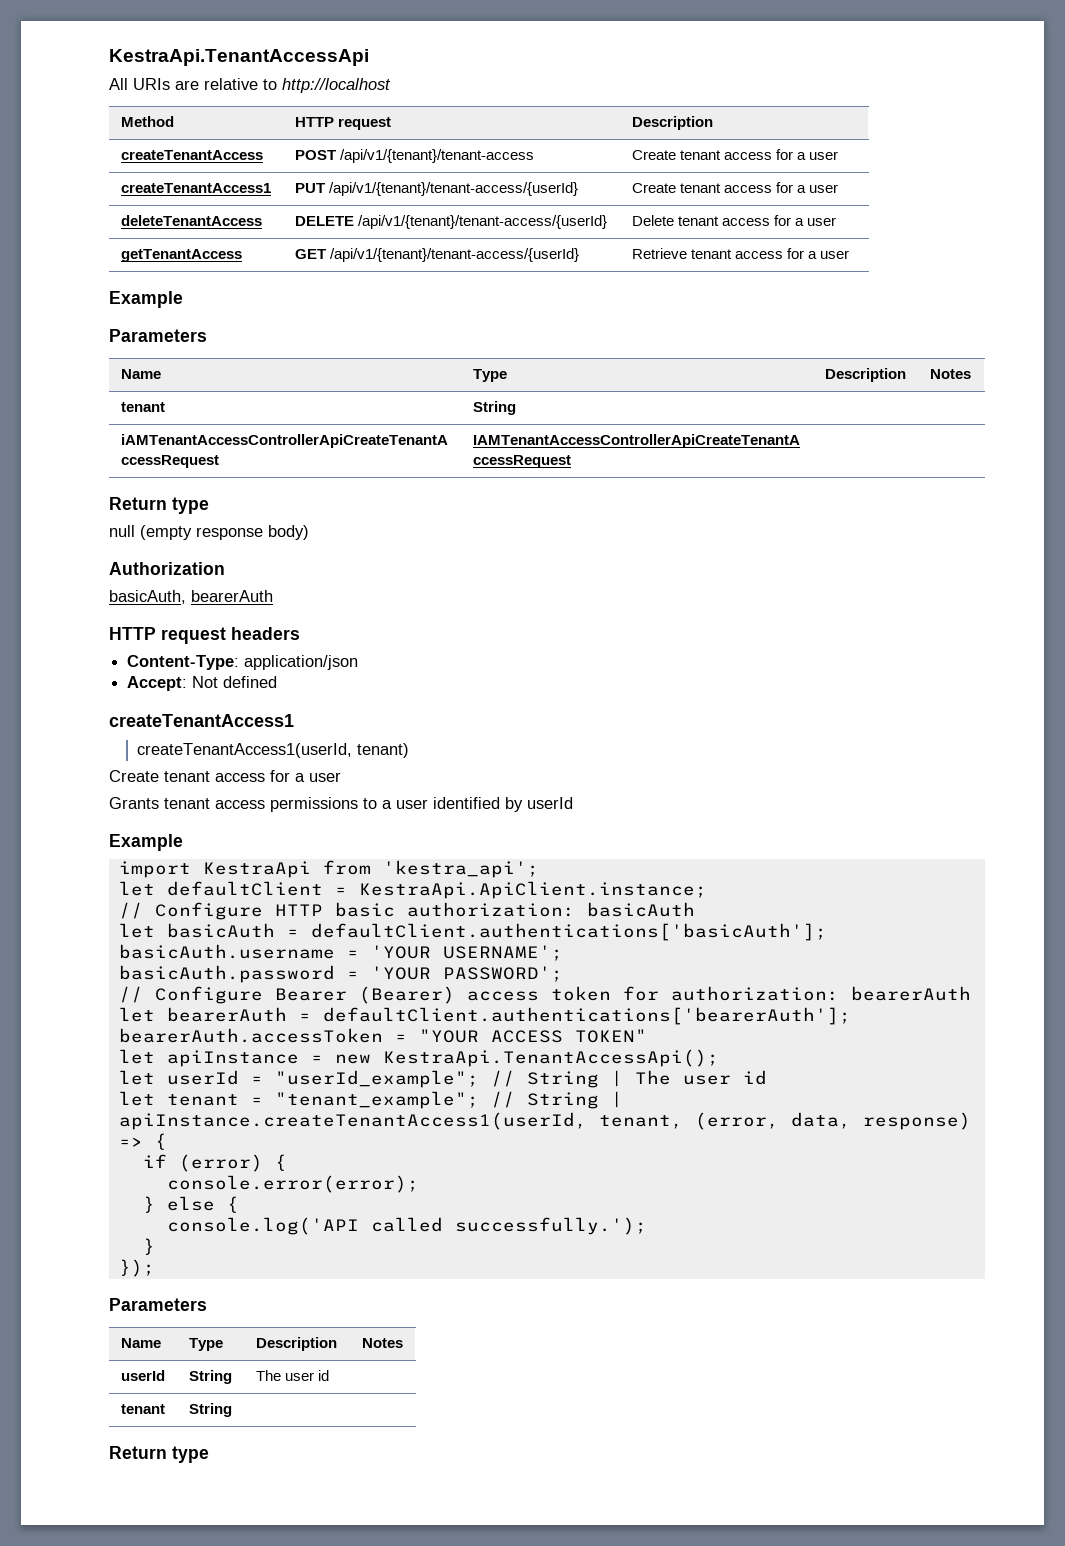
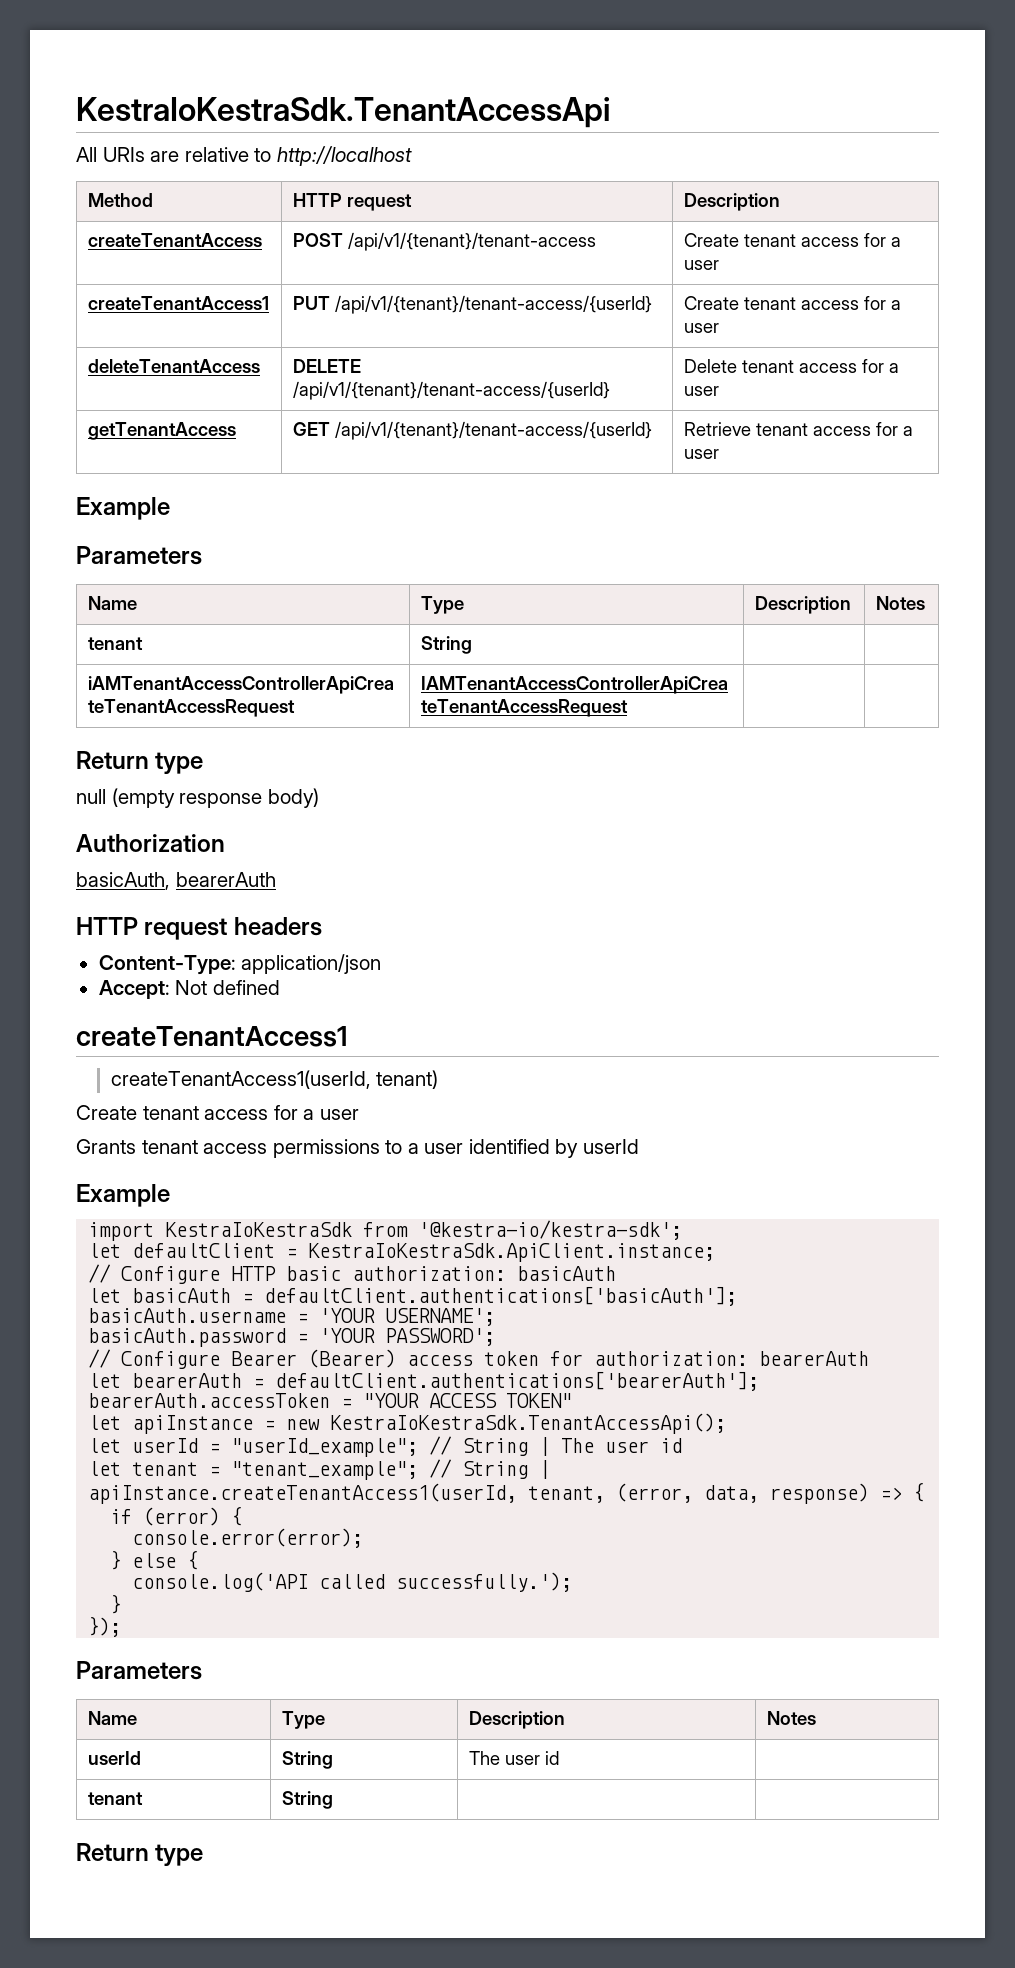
- KestraApi.TenantAccessApi
+ KestraIoKestraSdk.TenantAccessApi
- import KestraApi from 'kestra_api';
+ import KestraIoKestraSdk from '@kestra-io/kestra-sdk';
- let defaultClient = KestraApi.ApiClient.instance;
+ let defaultClient = KestraIoKestraSdk.ApiClient.instance;
- let apiInstance = new KestraApi.TenantAccessApi();
+ let apiInstance = new KestraIoKestraSdk.TenantAccessApi();

